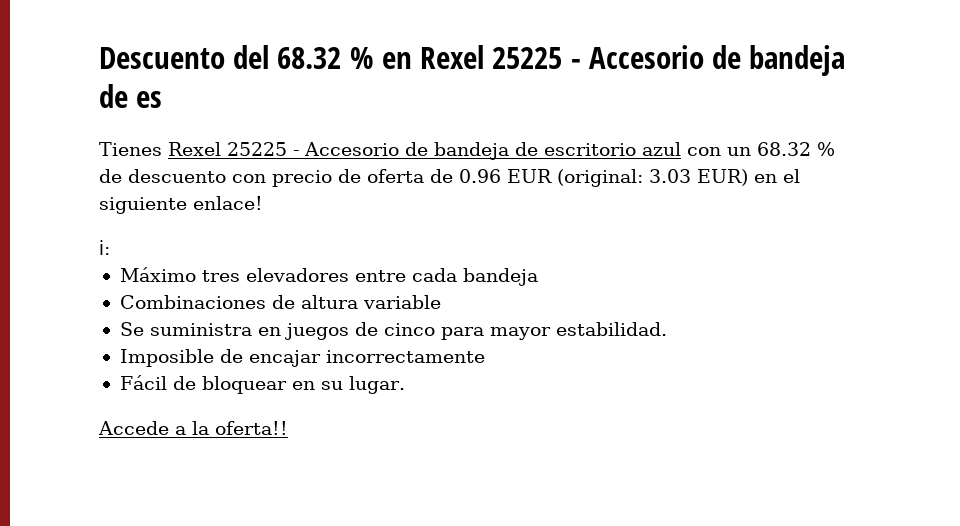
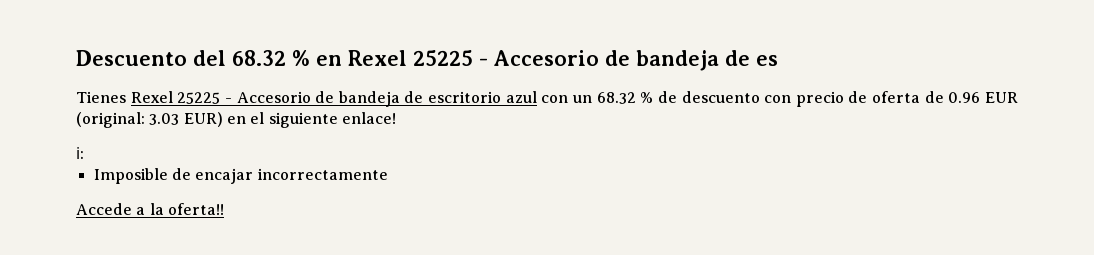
- Máximo tres elevadores entre cada bandeja
- Combinaciones de altura variable
- Se suministra en juegos de cinco para mayor estabilidad.
  Imposible de encajar incorrectamente
- Fácil de bloquear en su lugar.

